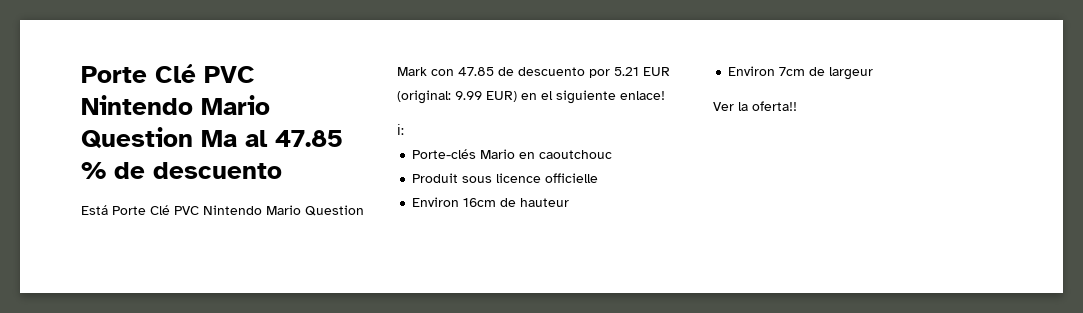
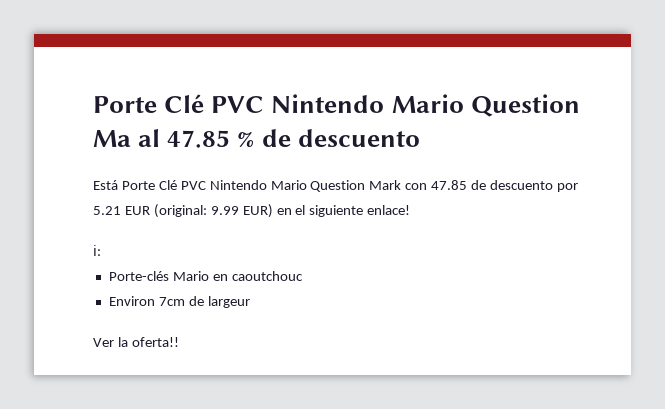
- Produit sous licence officielle
- Environ 16cm de hauteur

